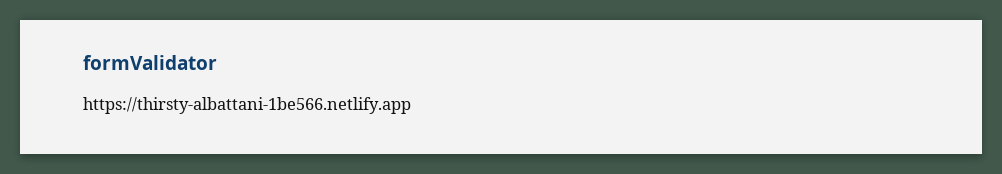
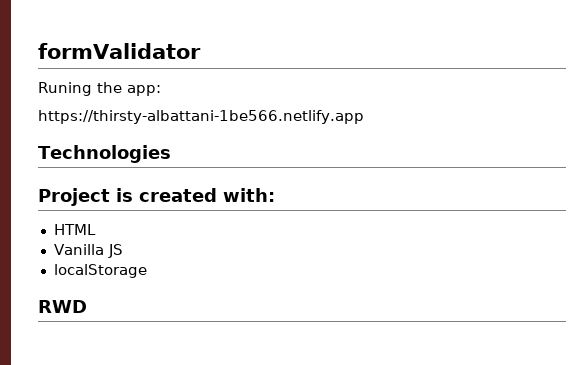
+ Runing the app:
  https://thirsty-albattani-1be566.netlify.app
+ Technologies
+ Project is created with:
+ HTML
+ Vanilla JS
+ localStorage
+ RWD

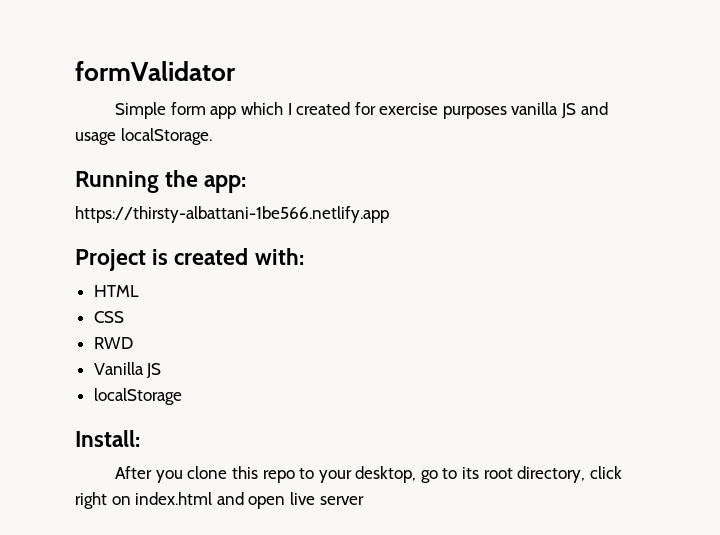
- Runing the app:
+ Simple form app which I created for exercise purposes vanilla JS and usage localStorage.
+ Running the app:
- Technologies
+ CSS
+ RWD
- RWD
+ Install:
+ After you clone this repo to your desktop, go to its root directory, click right on index.html and open live server

